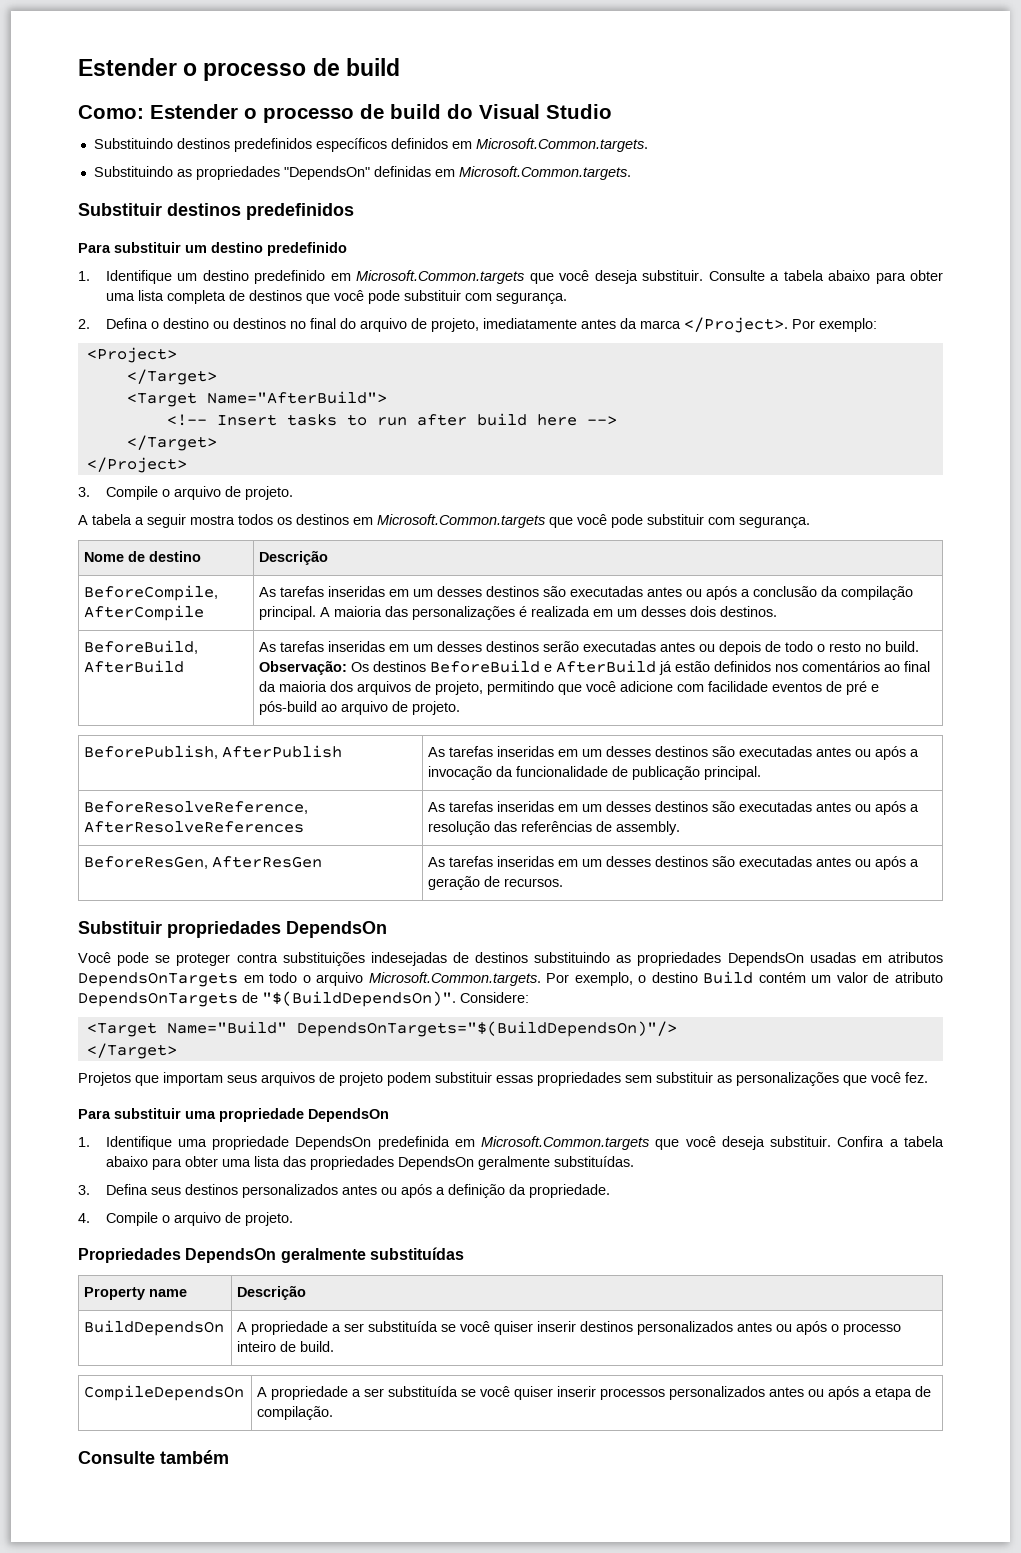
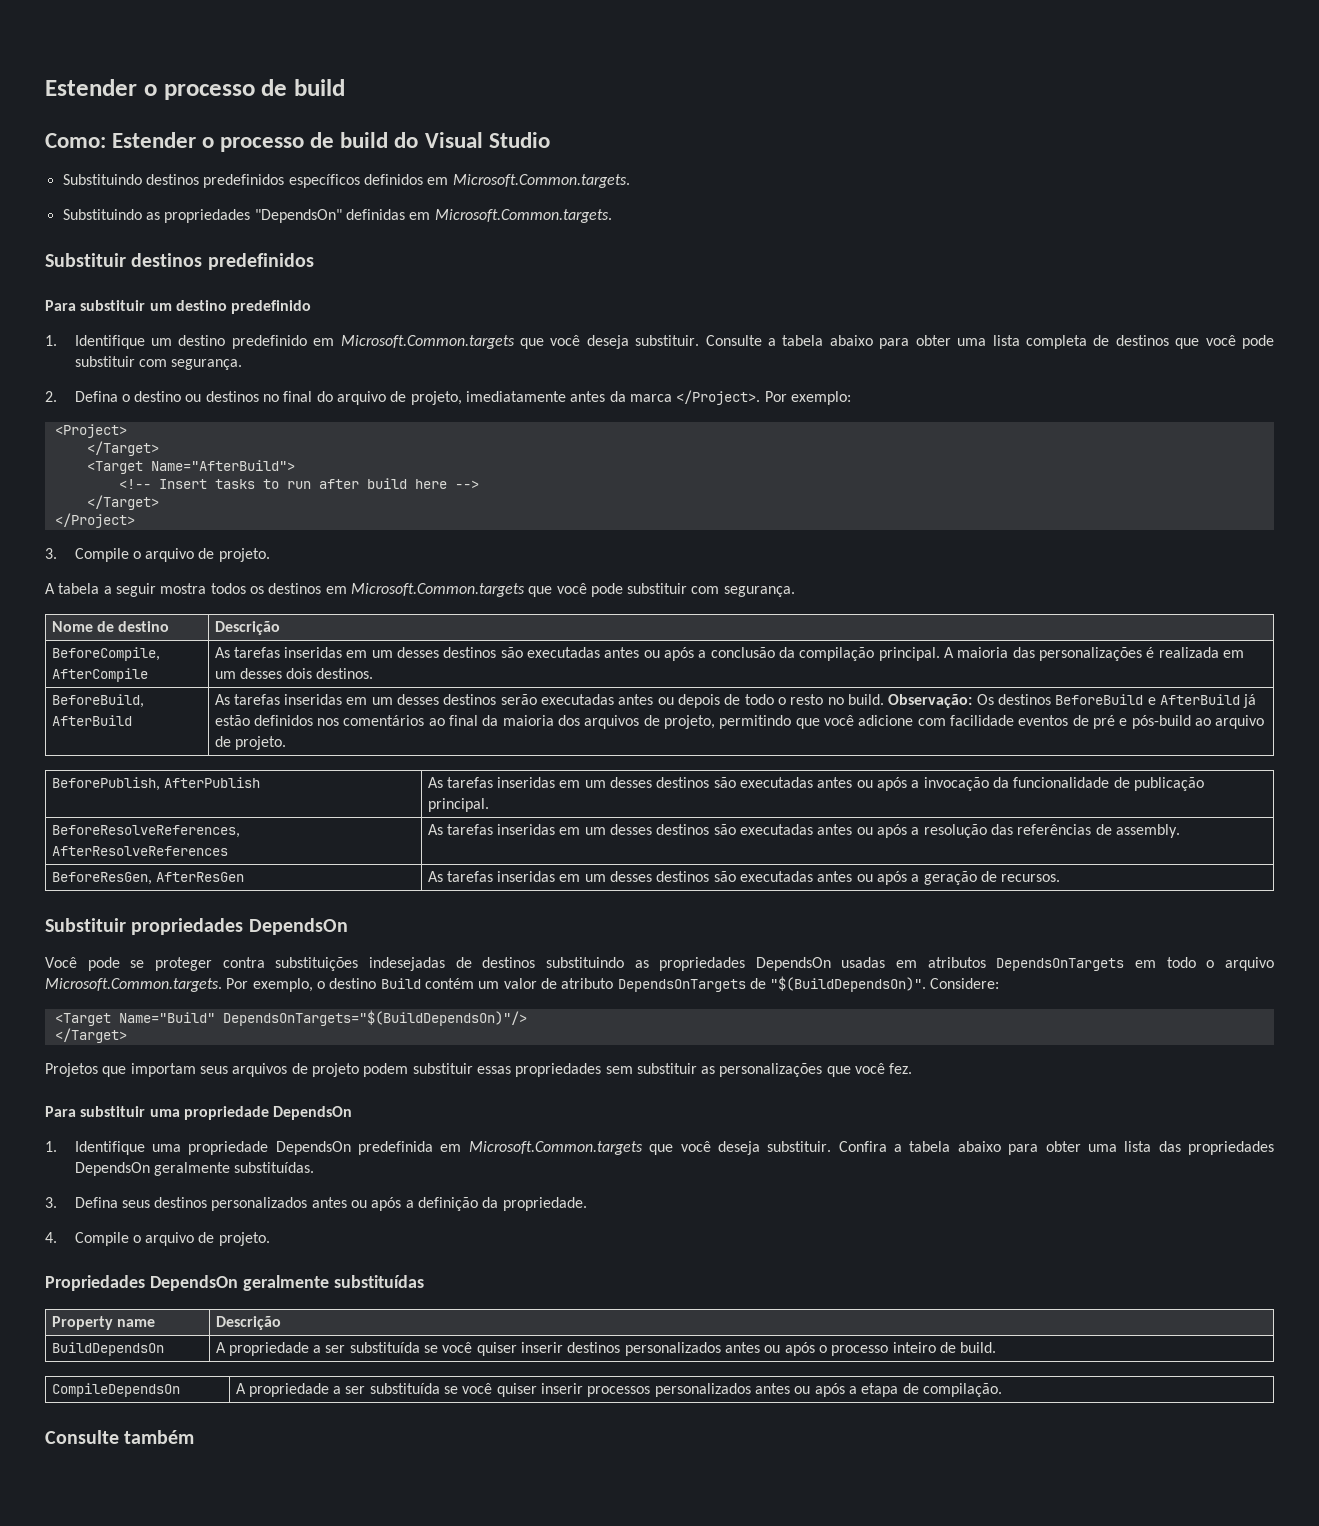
- BeforeResolveReference, AfterResolveReferences | As tarefas inseridas em um desses destinos são executadas antes ou após a resolução das referências de assembly.
+ BeforeResolveReferences, AfterResolveReferences | As tarefas inseridas em um desses destinos são executadas antes ou após a resolução das referências de assembly.

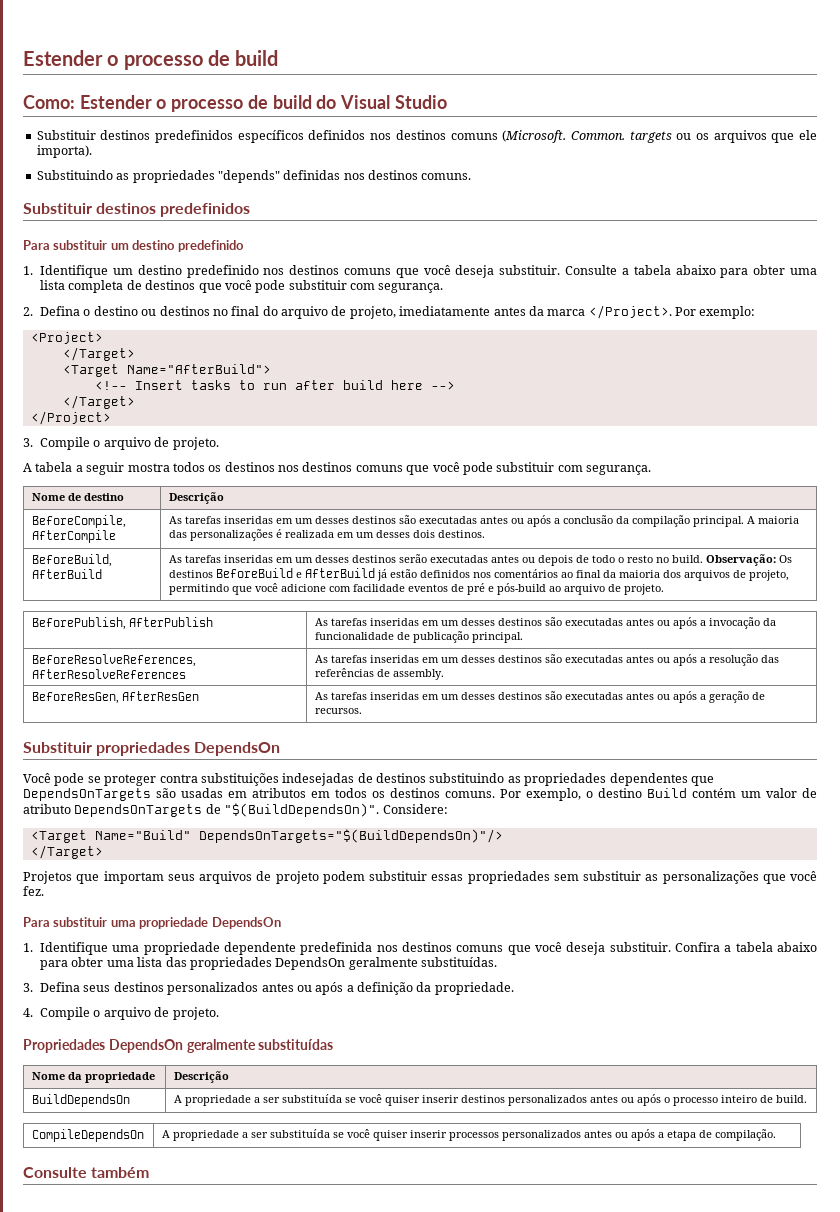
- Substituindo destinos predefinidos específicos definidos em Microsoft.Common.targets.
- Substituindo as propriedades "DependsOn" definidas em Microsoft.Common.targets.
+ Substituir destinos predefinidos específicos definidos nos destinos comuns (Microsoft. Common. targets ou os arquivos que ele importa).
+ Substituindo as propriedades "depends" definidas nos destinos comuns.
- 1. Identifique um destino predefinido em Microsoft.Common.targets que você deseja substituir.
+ 1. Identifique um destino predefinido nos destinos comuns que você deseja substituir.
- A tabela a seguir mostra todos os destinos em Microsoft.Common.targets que você pode substituir com segurança.
+ A tabela a seguir mostra todos os destinos nos destinos comuns que você pode substituir com segurança.
- Você pode se proteger contra substituições indesejadas de destinos substituindo as propriedades DependsOn usadas em atributos DependsOnTargets em todo o arquivo Microsoft.Common.targets. Por exemplo, o destino Build contém um valor de atributo DependsOnTargets de "$(BuildDependsOn)".
+ Você pode se proteger contra substituições indesejadas de destinos substituindo as propriedades dependentes que DependsOnTargets são usadas em atributos em todos os destinos comuns. Por exemplo, o destino Build contém um valor de atributo DependsOnTargets de "$(BuildDependsOn)".
- 1. Identifique uma propriedade DependsOn predefinida em Microsoft.Common.targets que você deseja substituir.
+ 1. Identifique uma propriedade dependente predefinida nos destinos comuns que você deseja substituir.
- Property name | Descrição
+ Nome da propriedade | Descrição

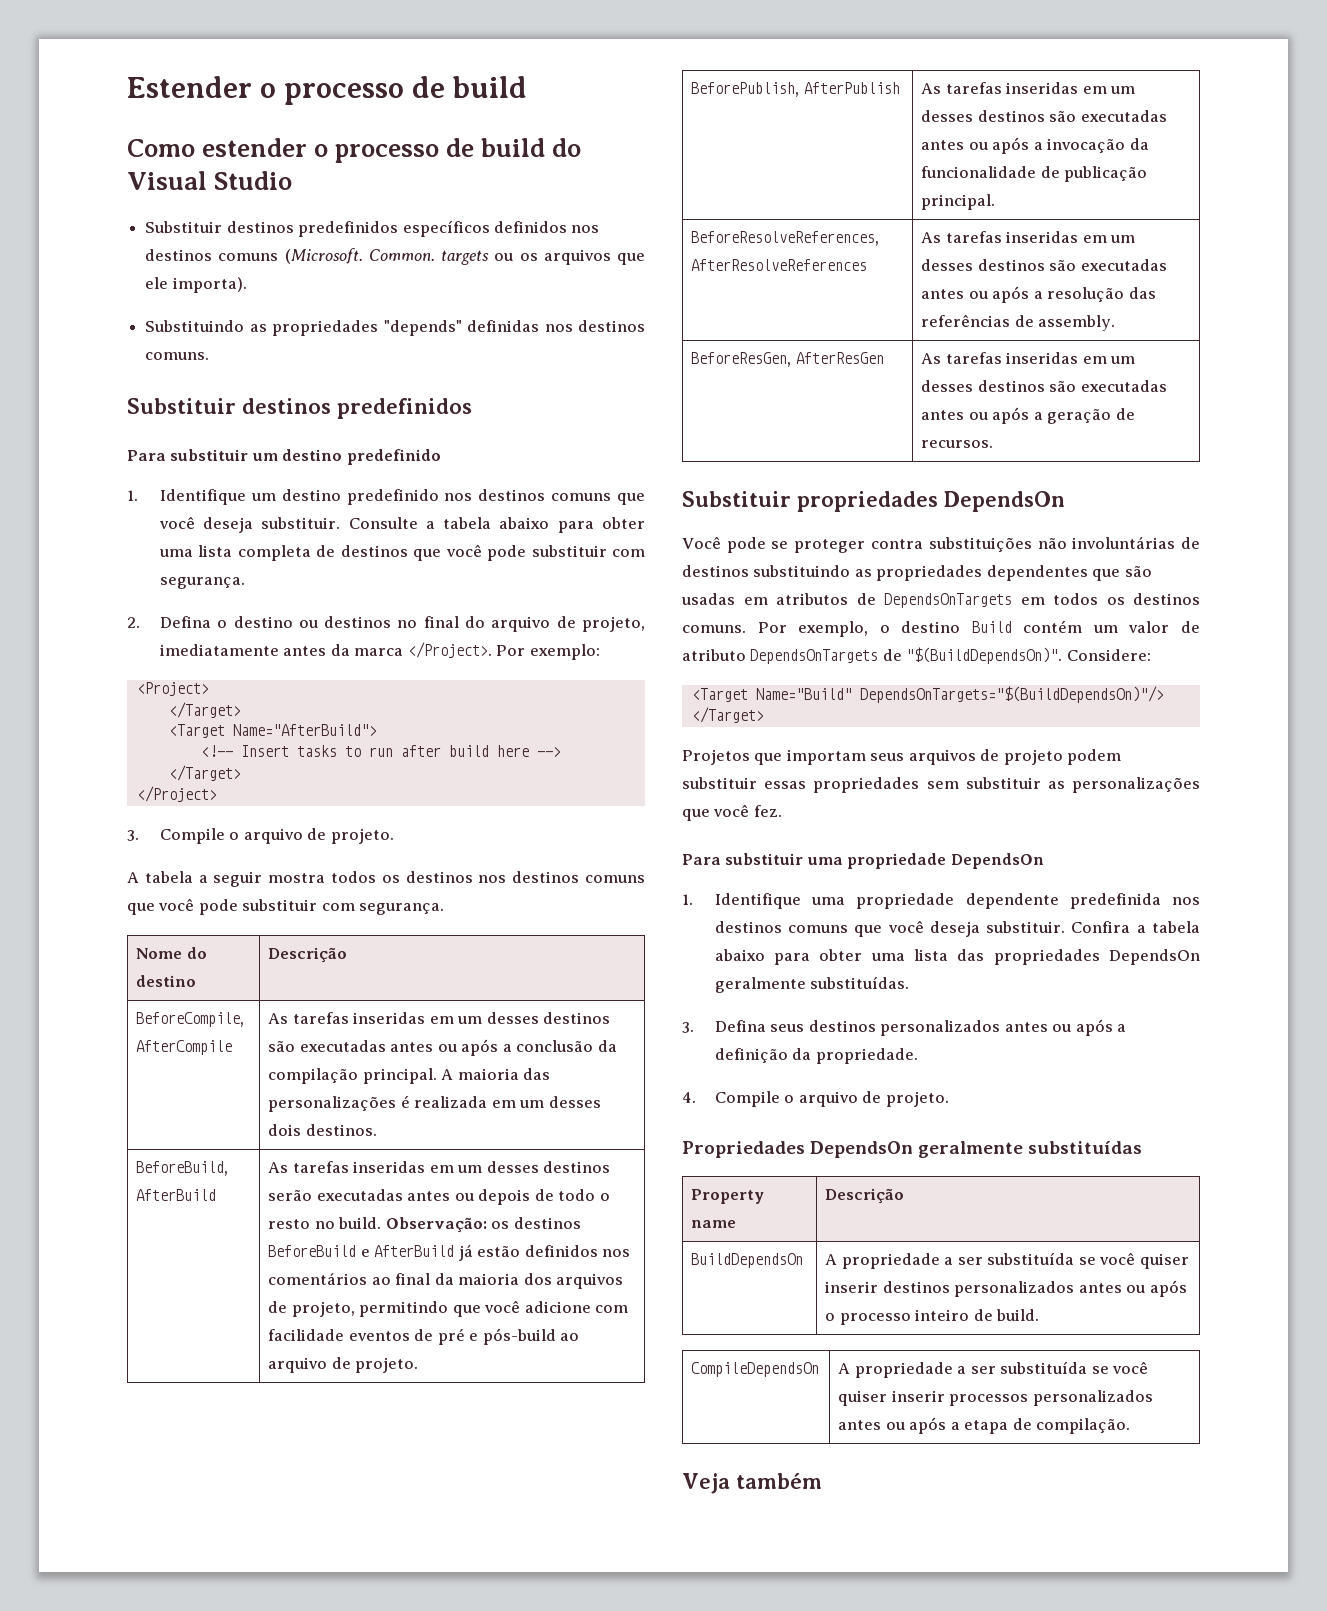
- Como: Estender o processo de build do Visual Studio
+ Como estender o processo de build do Visual Studio
- Nome de destino | Descrição
+ Nome do destino | Descrição
- Observação: Os destinos BeforeBuild e AfterBuild já estão definidos nos comentários ao final da maioria dos arquivos de projeto, permitindo que você adicione com facilidade eventos de pré e pós-build ao arquivo de projeto.
+ Observação: os destinos BeforeBuild e AfterBuild já estão definidos nos comentários ao final da maioria dos arquivos de projeto, permitindo que você adicione com facilidade eventos de pré e pós-build ao arquivo de projeto.
- Você pode se proteger contra substituições indesejadas de destinos substituindo as propriedades dependentes que DependsOnTargets são usadas em atributos em todos os destinos comuns.
+ Você pode se proteger contra substituições não involuntárias de destinos substituindo as propriedades dependentes que são usadas em atributos de DependsOnTargets em todos os destinos comuns.
- Nome da propriedade | Descrição
+ Property name | Descrição
- Consulte também
+ Veja também

